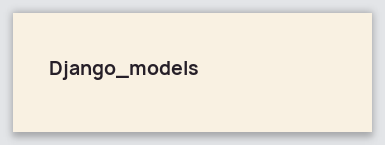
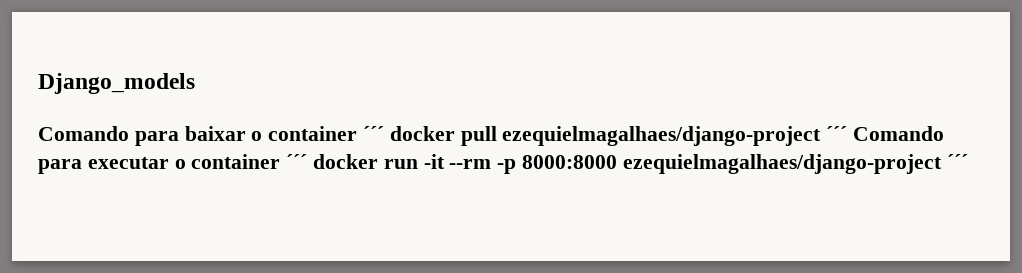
+ Comando para baixar o container ´´´ docker pull ezequielmagalhaes/django-project ´´´ Comando para executar o container ´´´ docker run -it --rm -p 8000:8000 ezequielmagalhaes/django-project ´´´

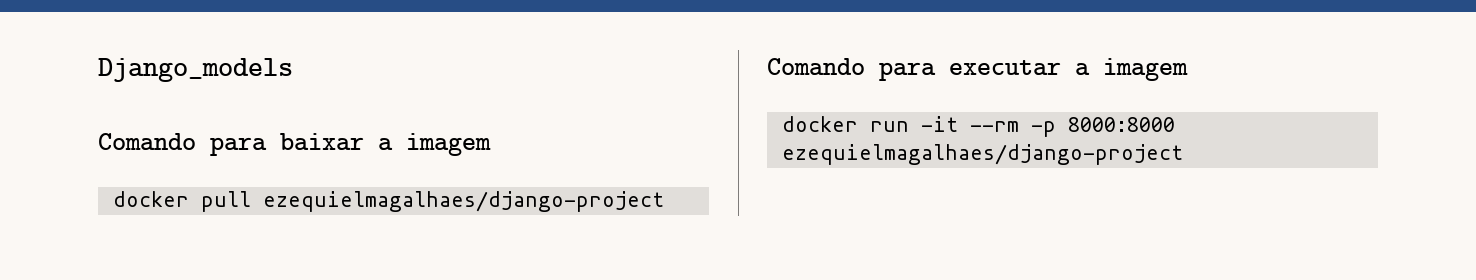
- Comando para baixar o container ´´´ docker pull ezequielmagalhaes/django-project ´´´ Comando para executar o container ´´´ docker run -it --rm -p 8000:8000 ezequielmagalhaes/django-project ´´´
+ Comando para baixar a imagem
+ docker pull ezequielmagalhaes/django-project
+ Comando para executar a imagem
+ docker run -it --rm -p 8000:8000 ezequielmagalhaes/django-project

